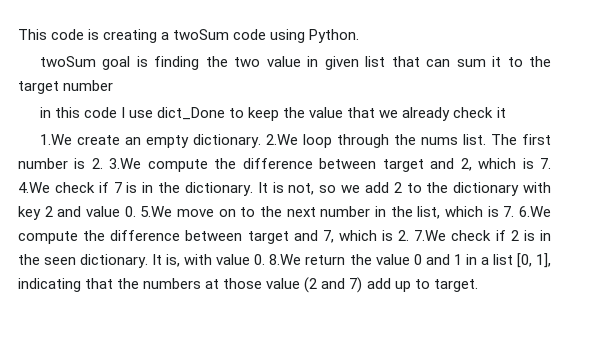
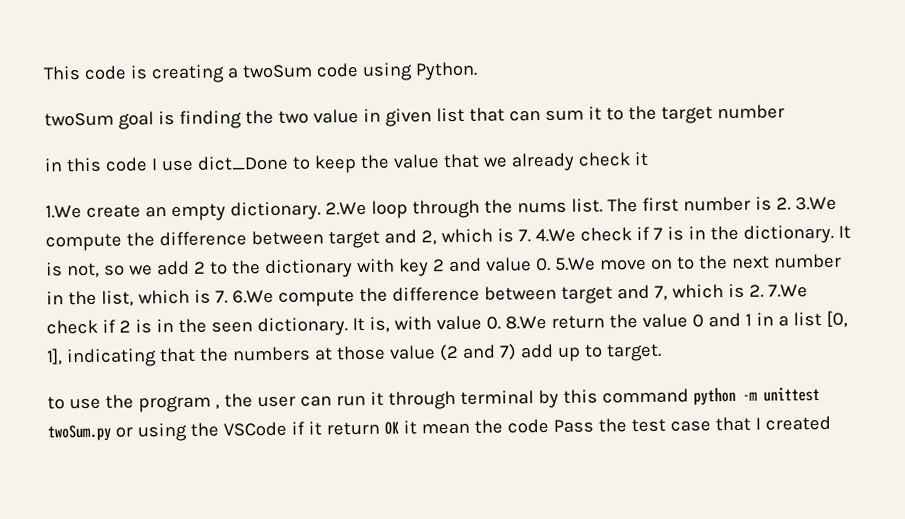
+ to use the program , the user can run it through terminal by this command python -m unittest twoSum.py or using the VSCode if it return OK it mean the code Pass the test case that I created

